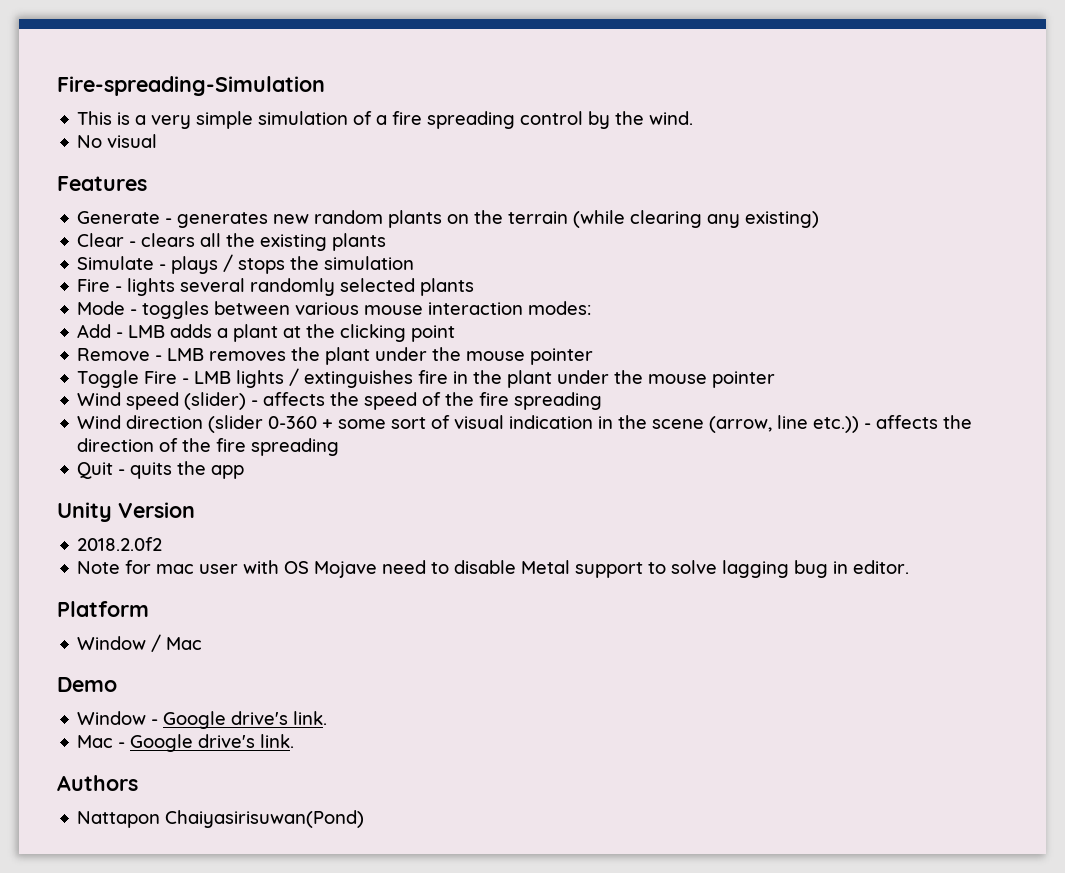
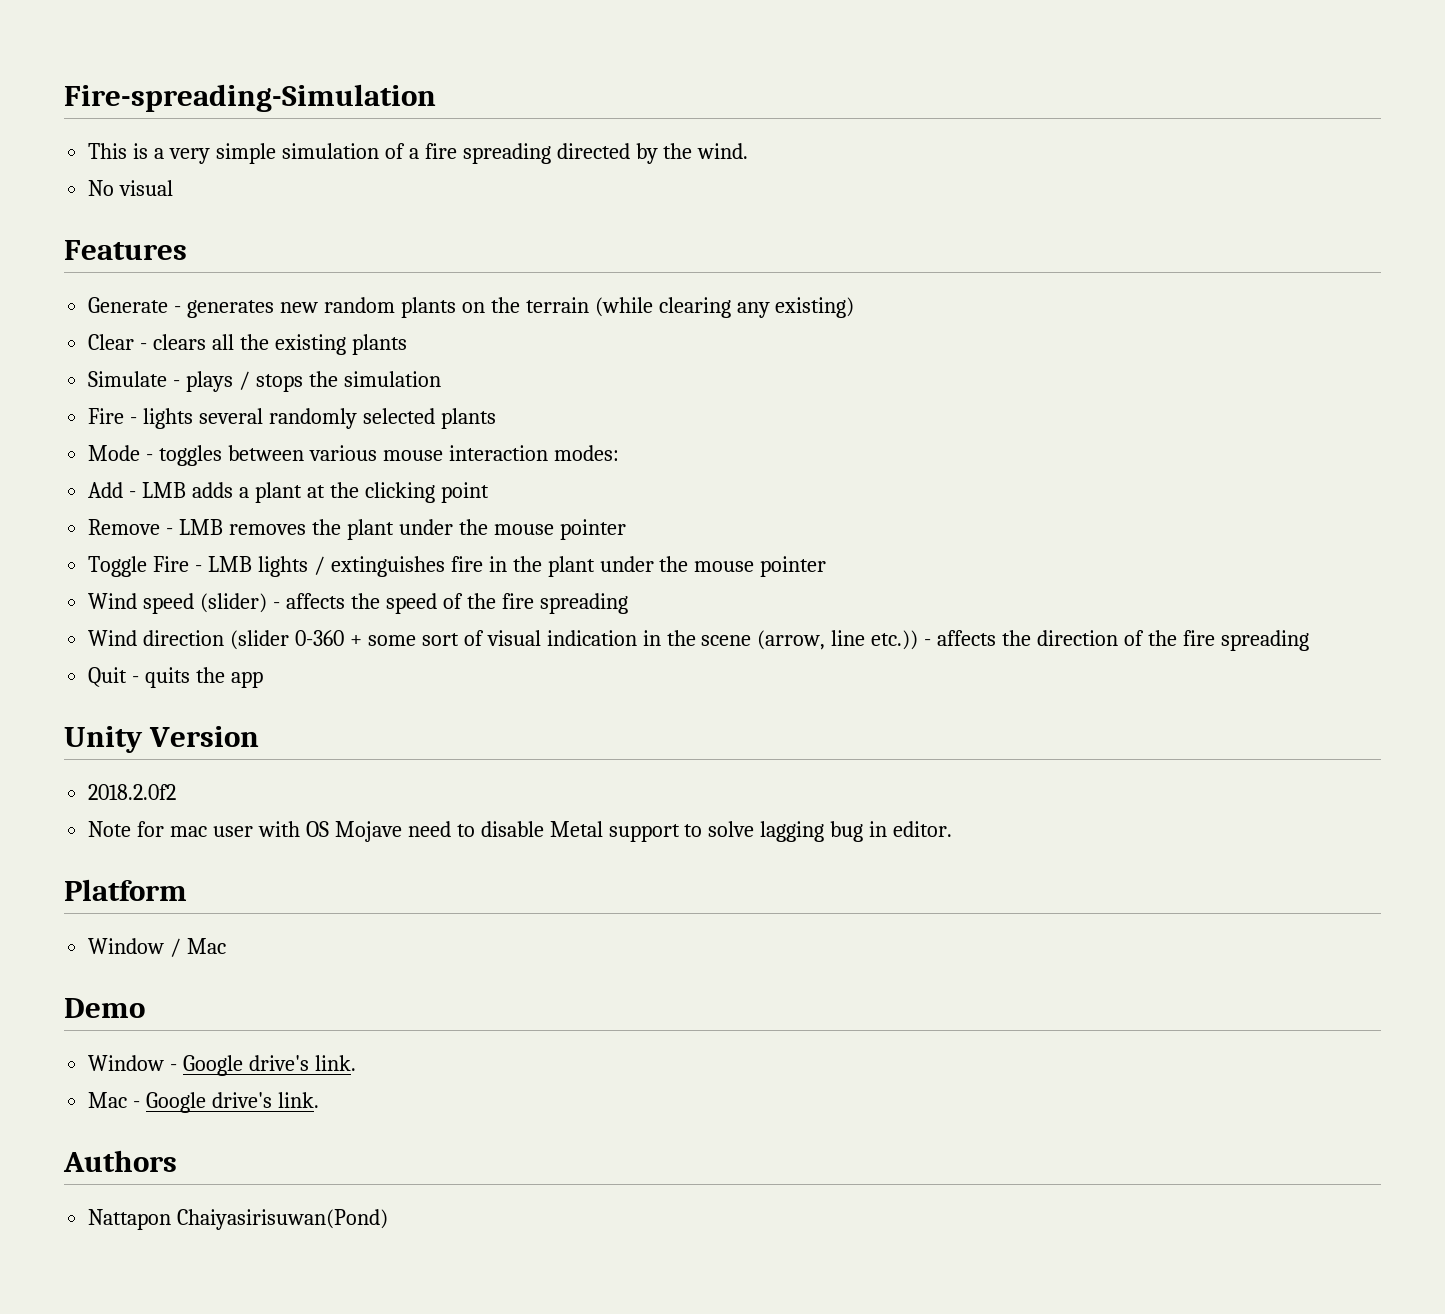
- This is a very simple simulation of a fire spreading control by the wind.
+ This is a very simple simulation of a fire spreading directed by the wind.

